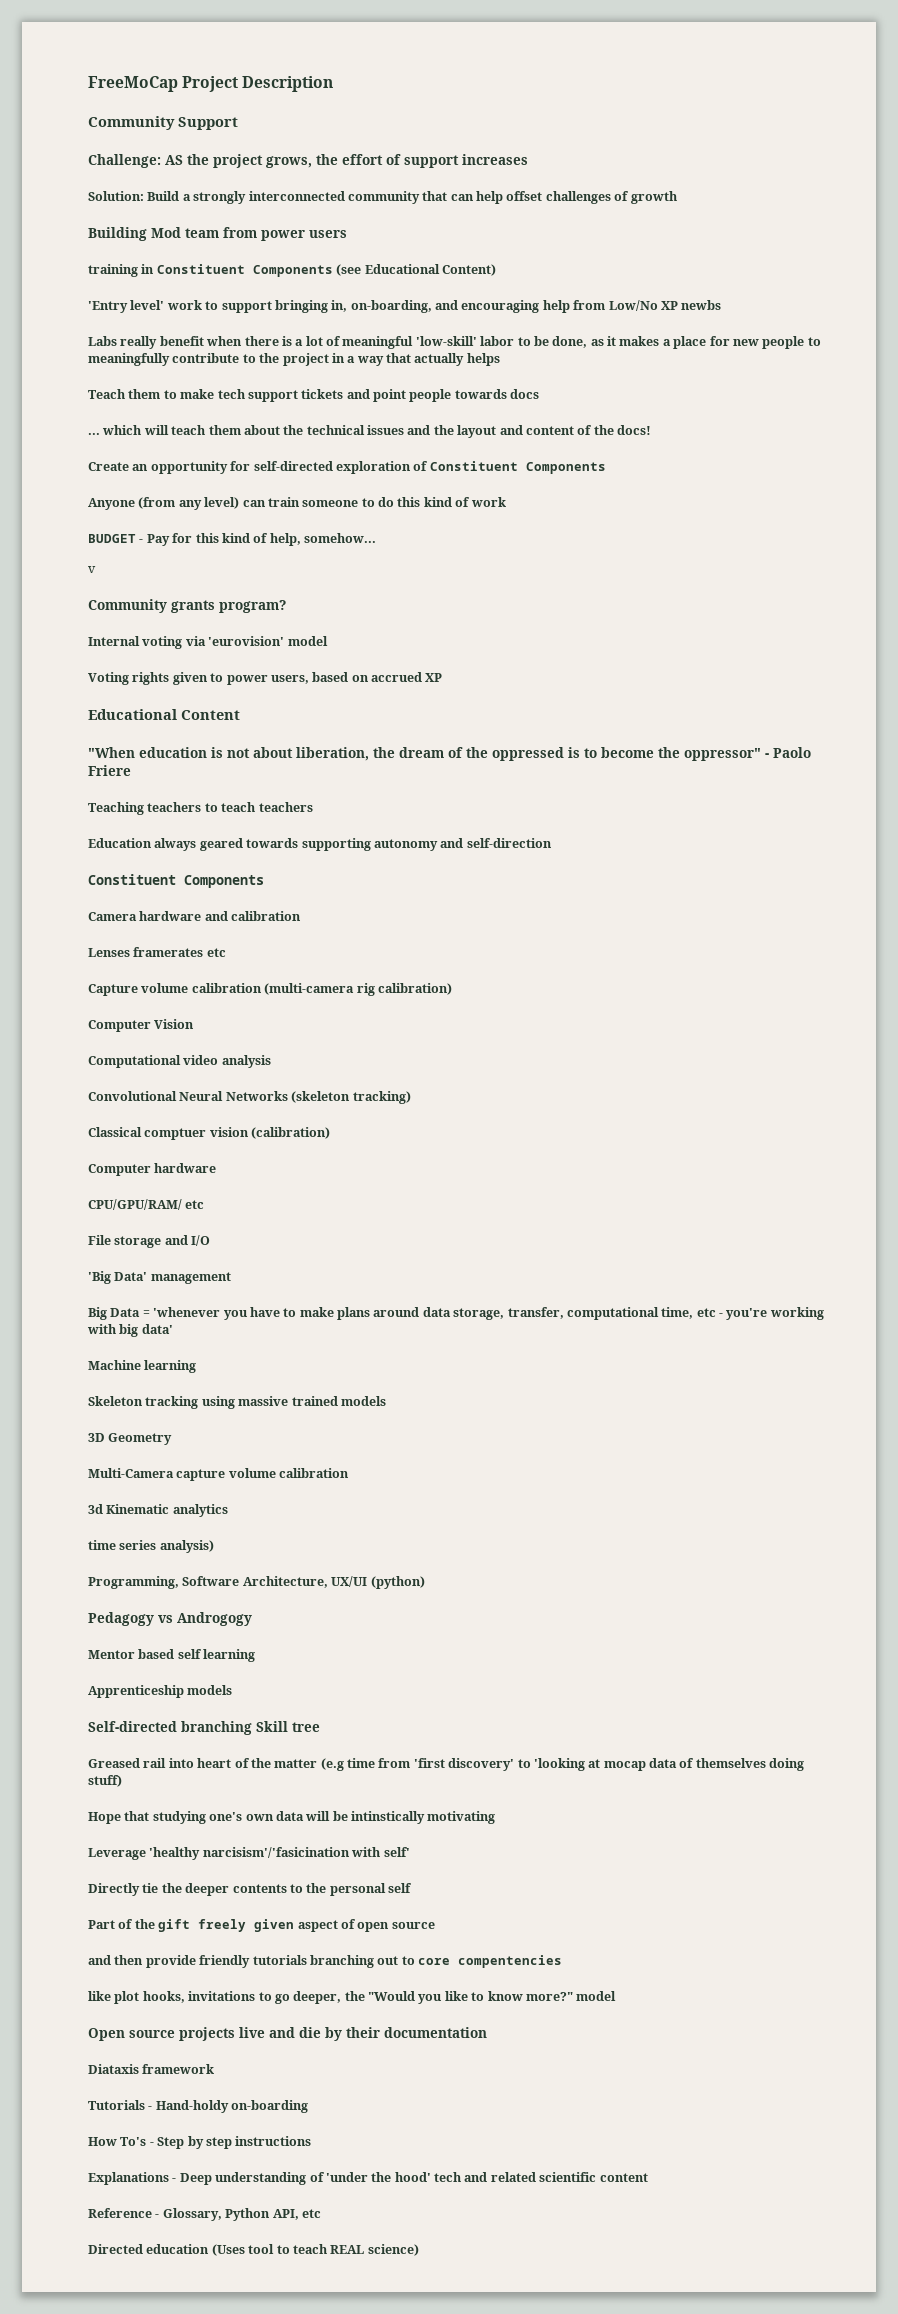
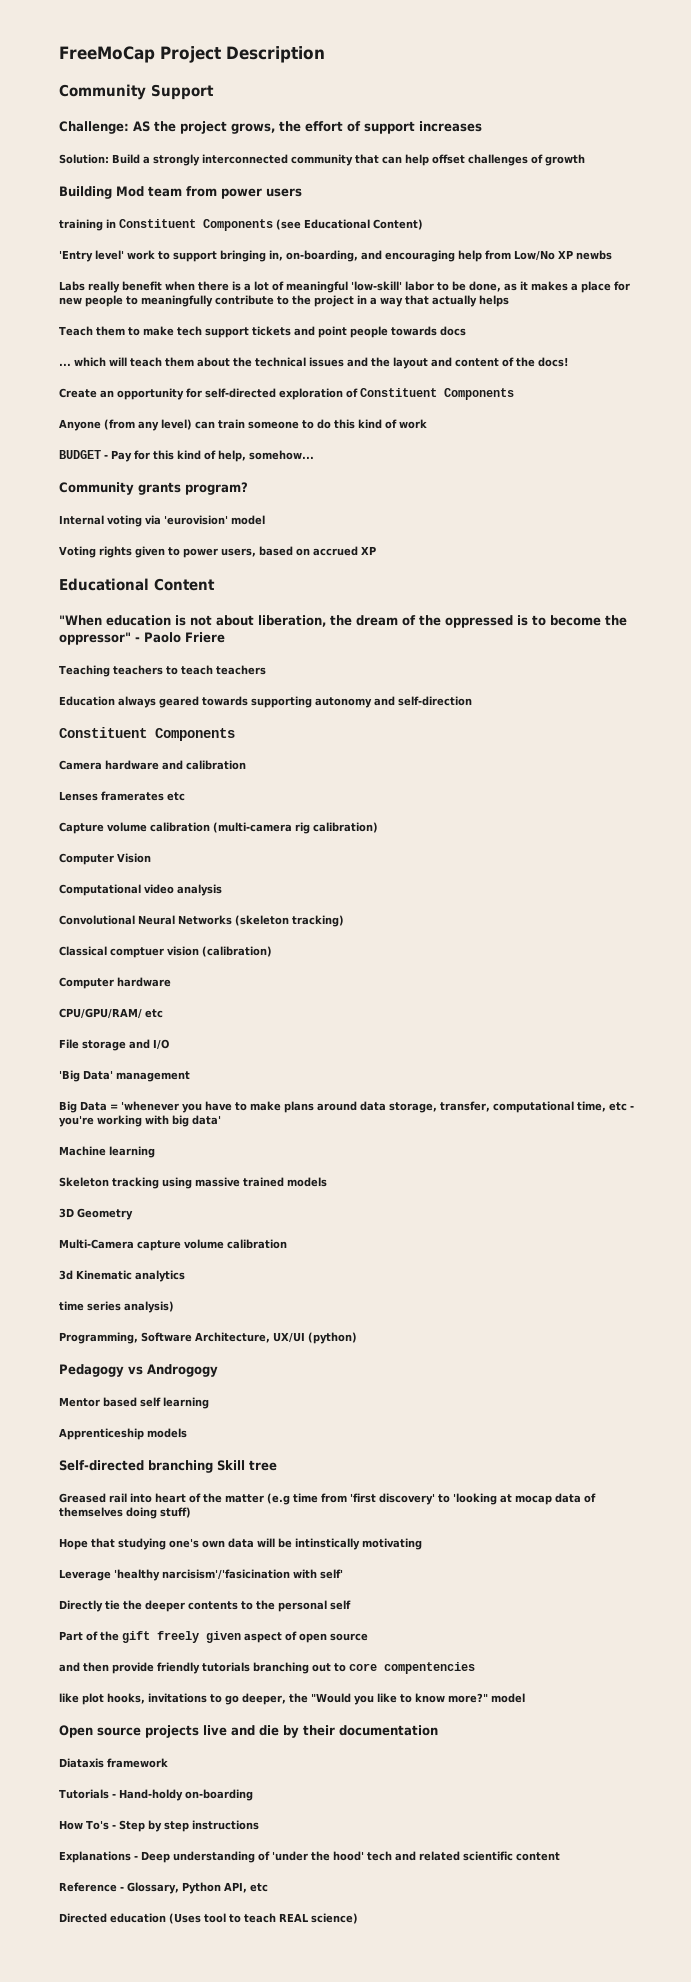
- v

